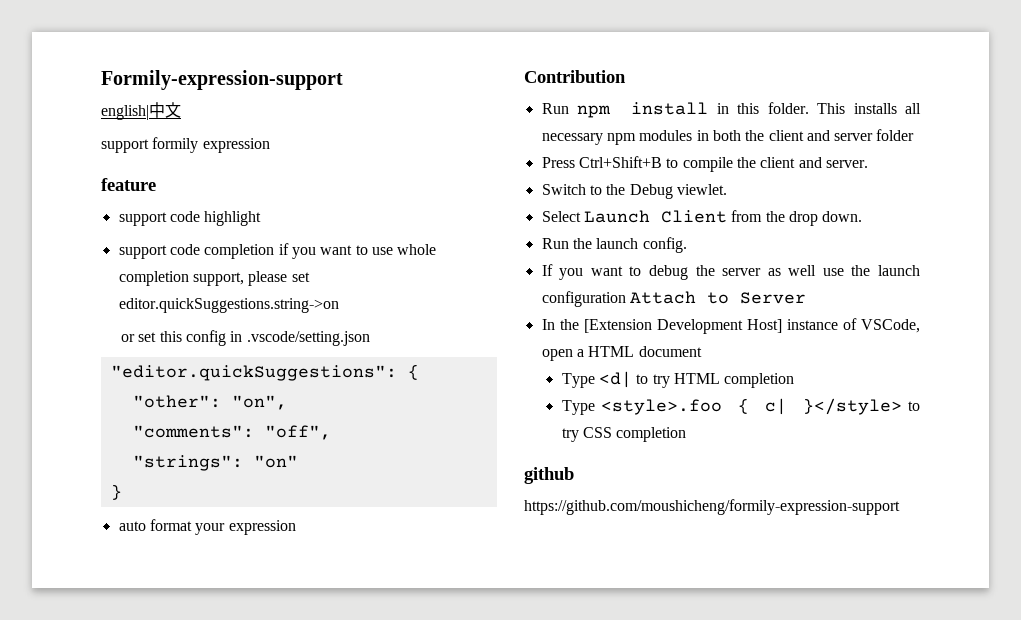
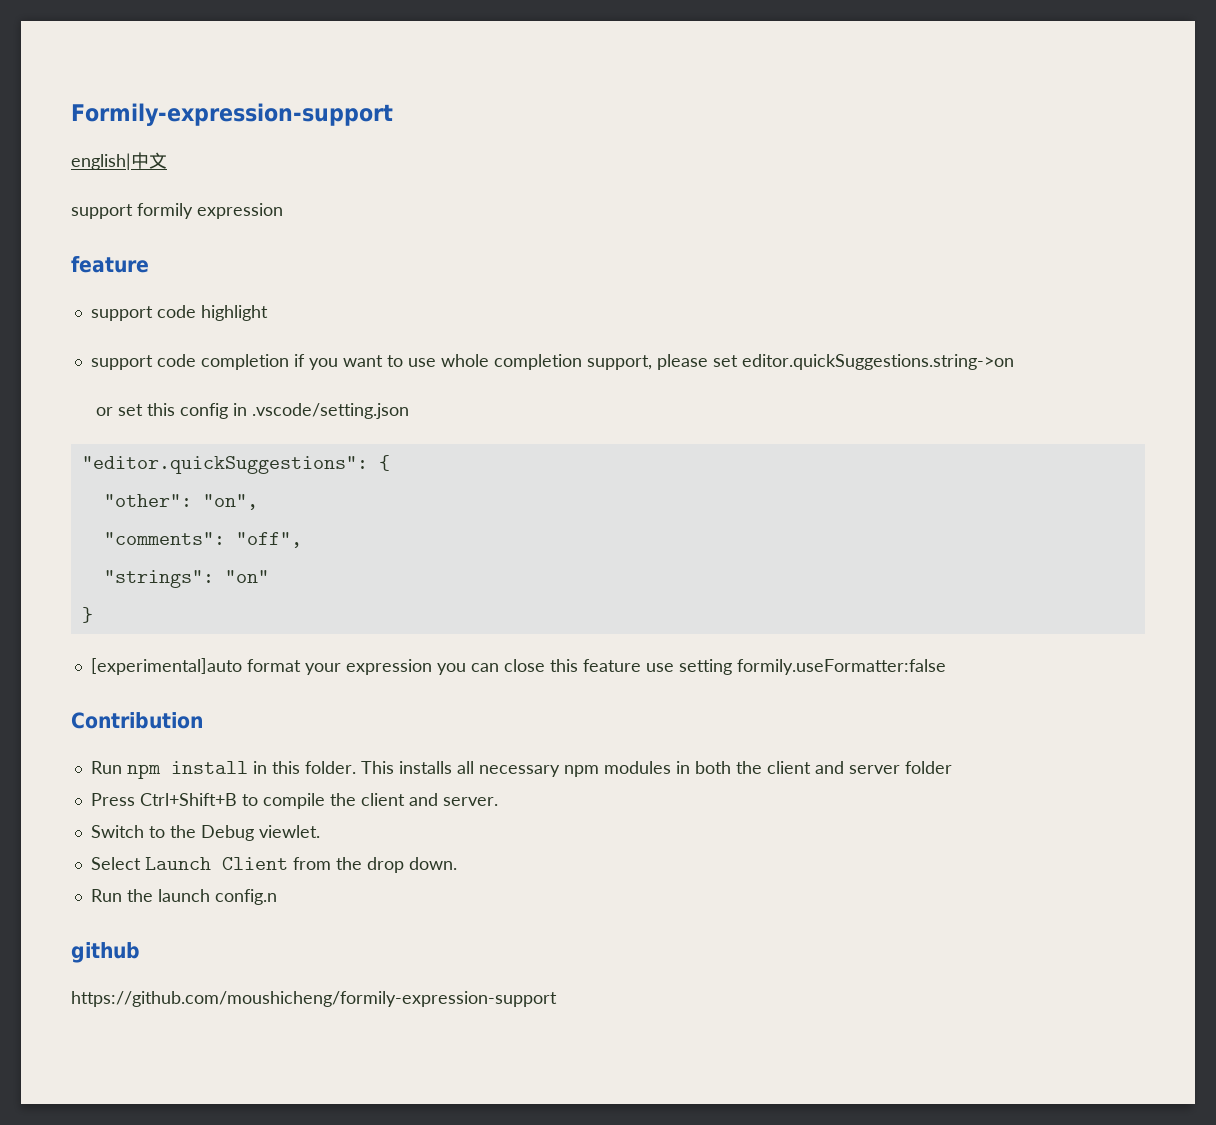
- auto format your expression
+ [experimental]auto format your expression you can close this feature use setting formily.useFormatter:false
- Run the launch config.
- If you want to debug the server as well use the launch configuration Attach to Server
- In the [Extension Development Host] instance of VSCode, open a HTML document
- Type <d| to try HTML completion
- Type <style>.foo { c| }</style> to try CSS completion
+ Run the launch config.n

